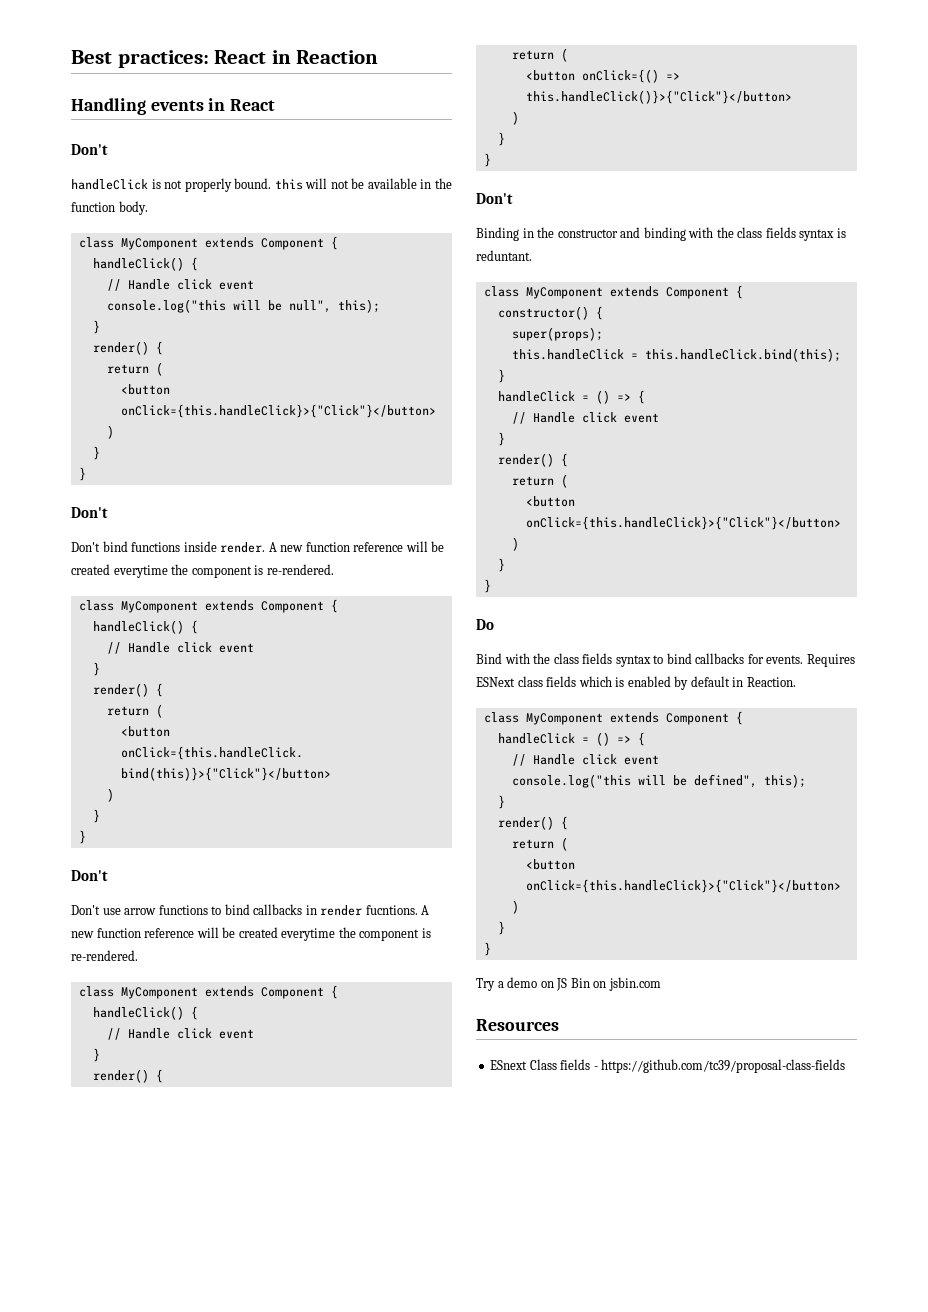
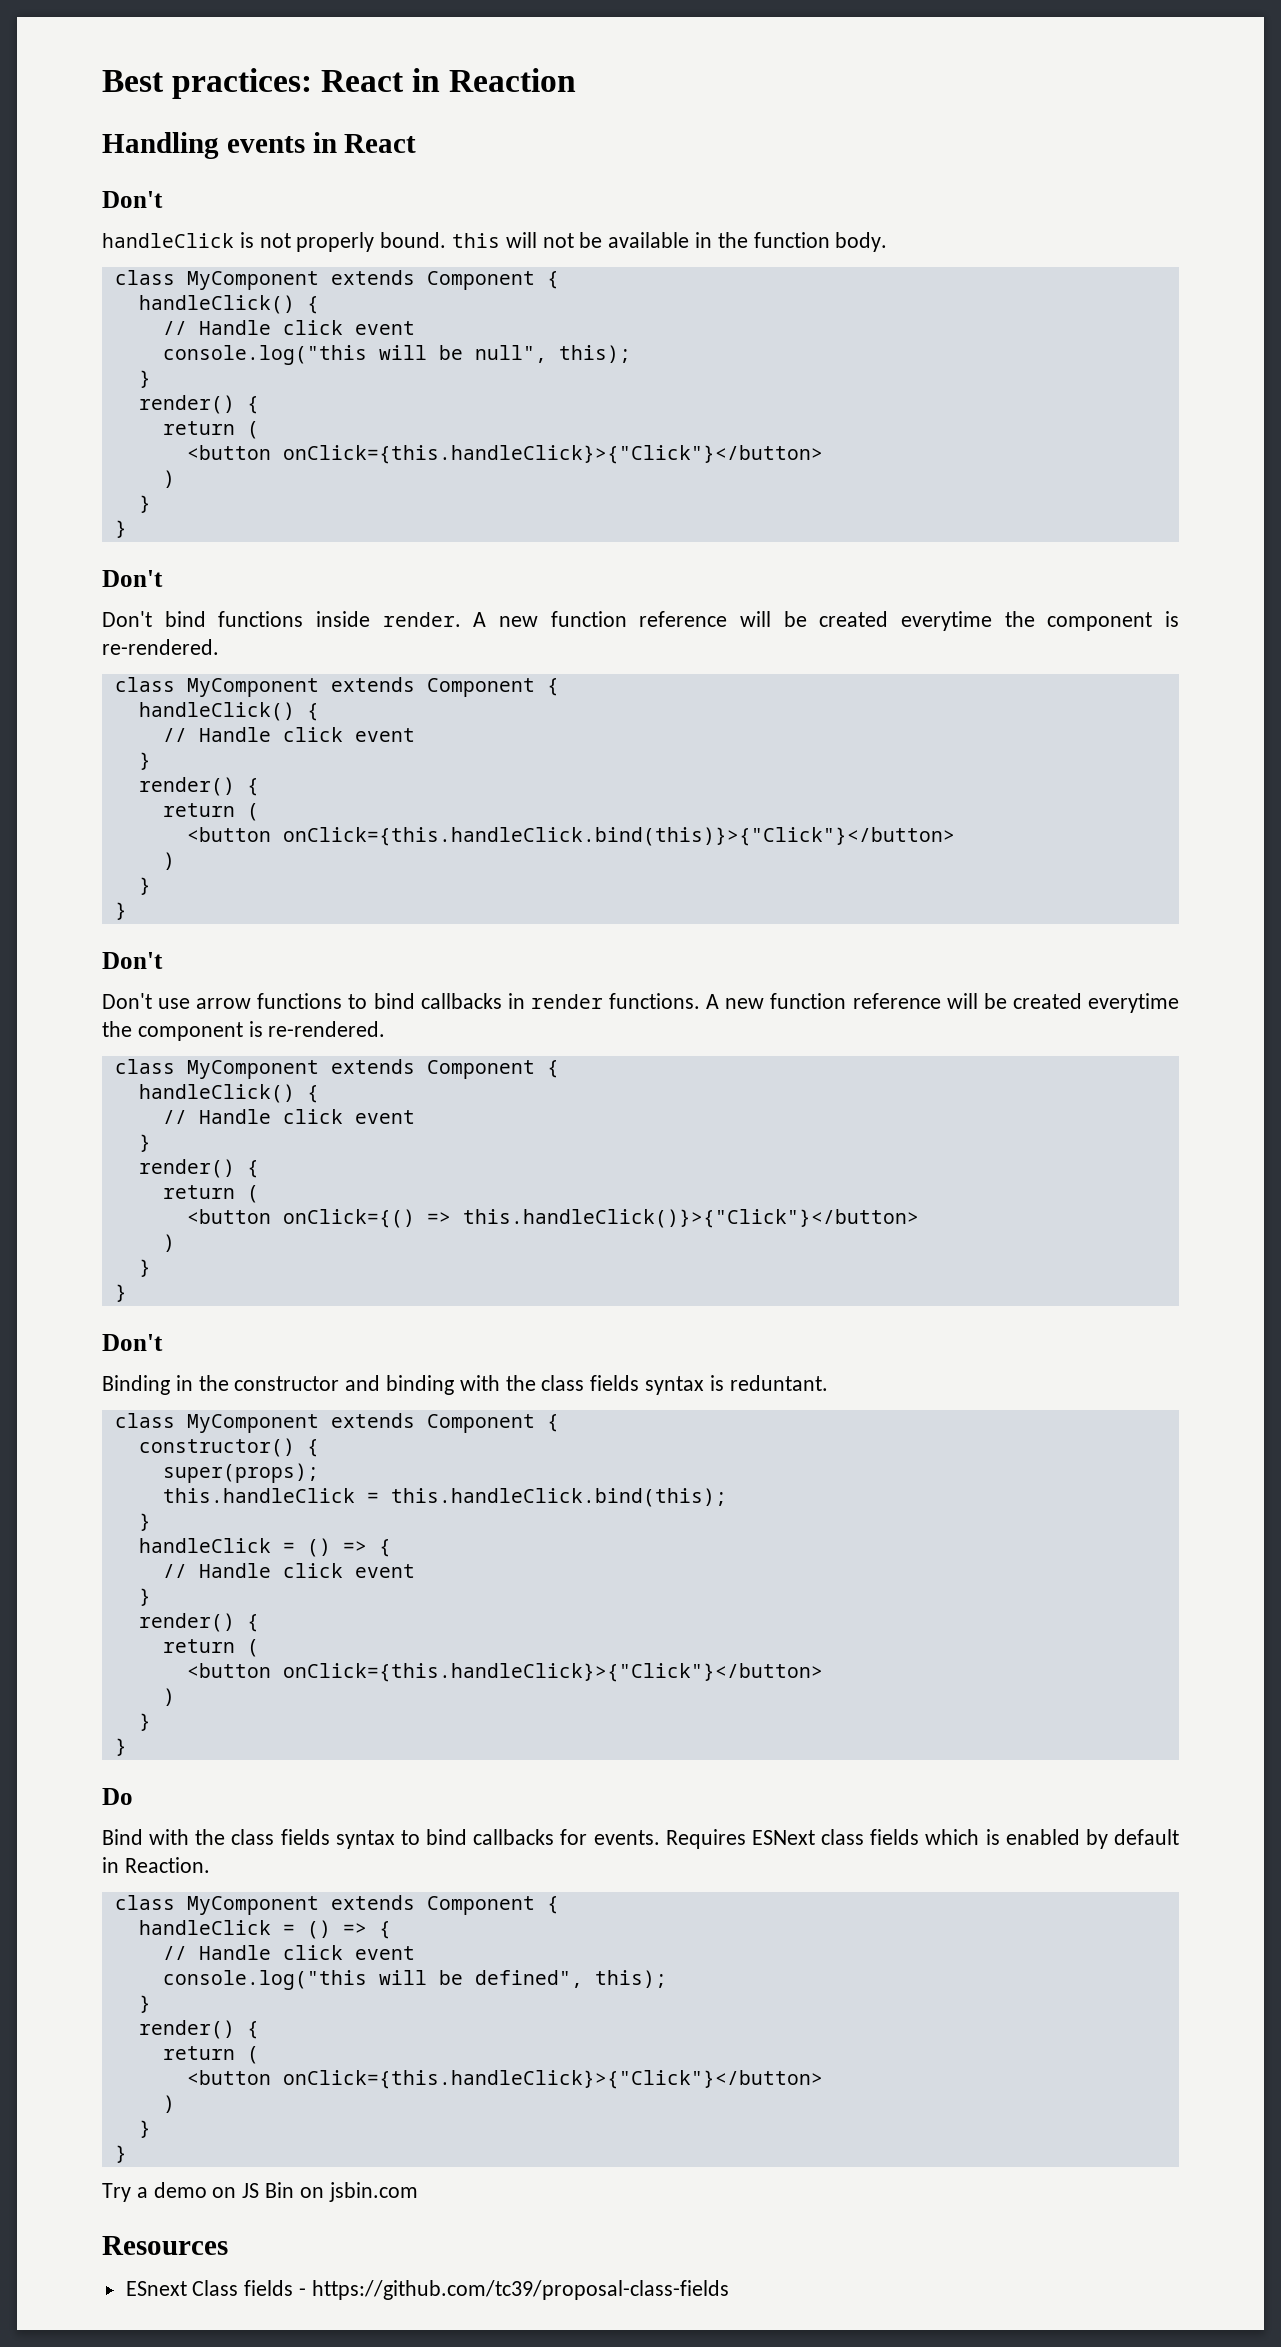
- Don't use arrow functions to bind callbacks in render fucntions.
+ Don't use arrow functions to bind callbacks in render functions.

